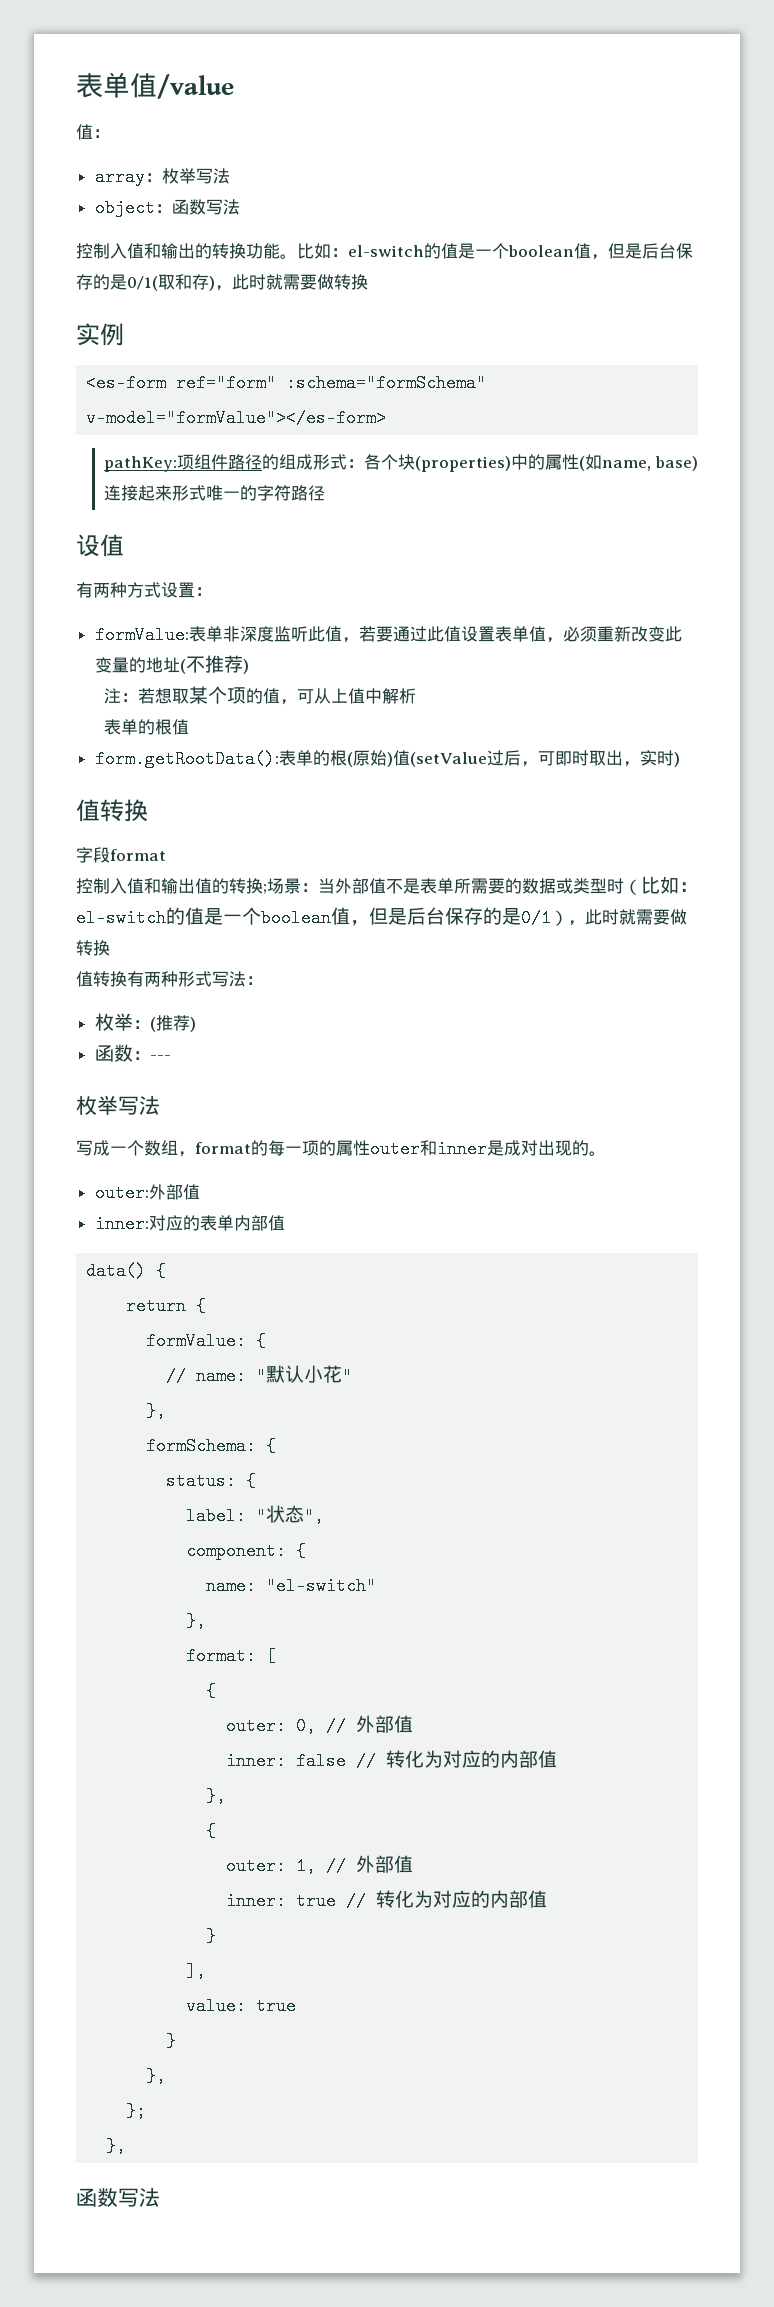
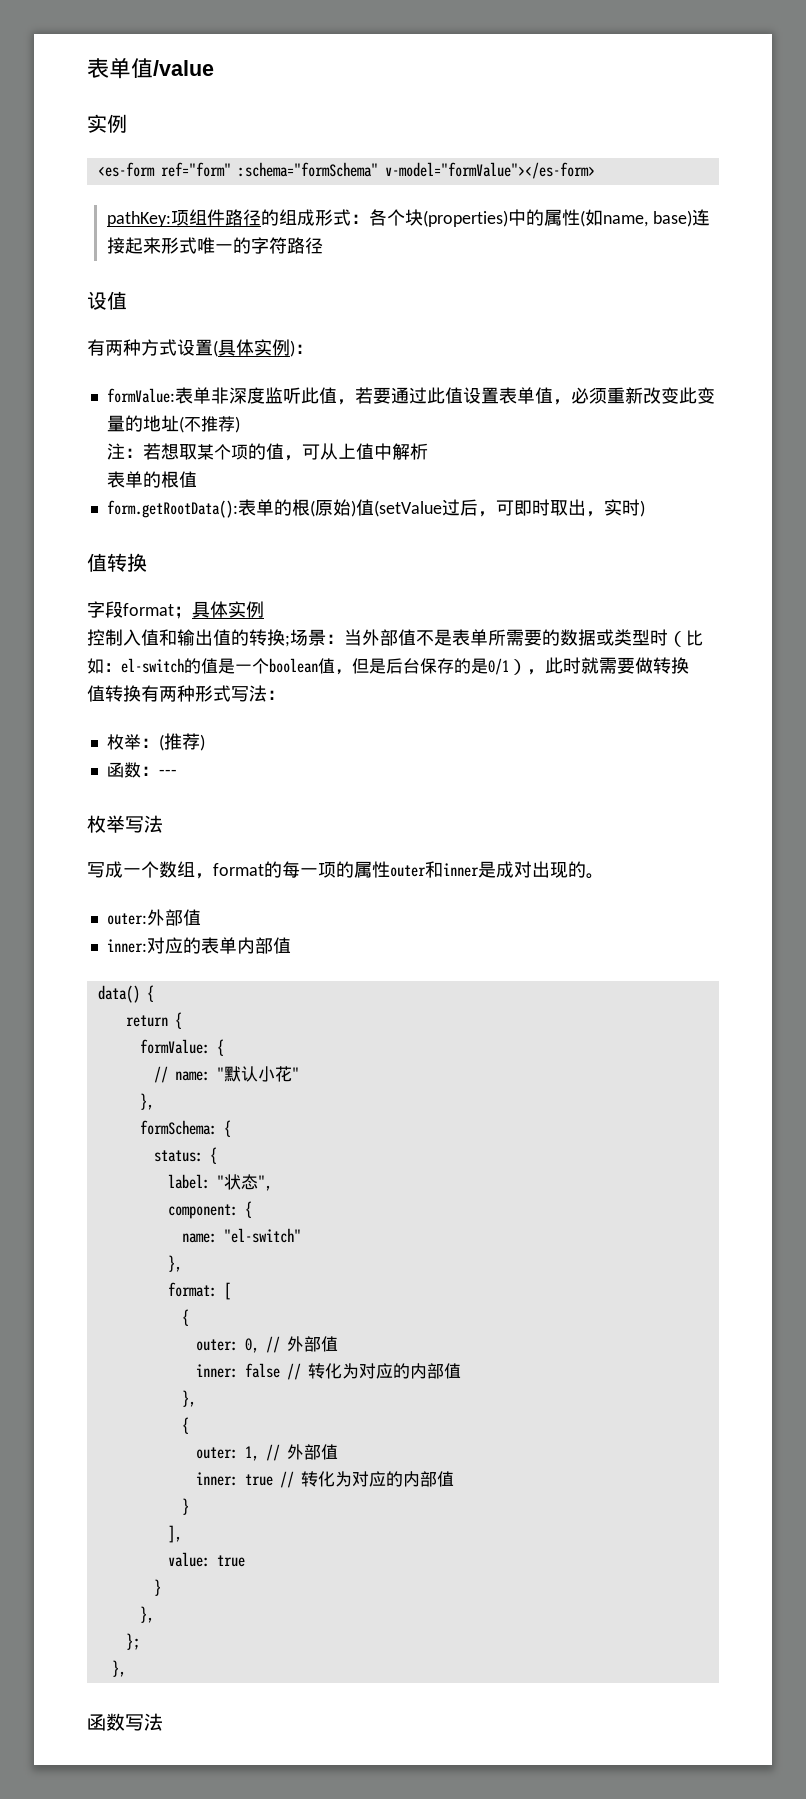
- 值：
- array：枚举写法
- object：函数写法
- 控制入值和输出的转换功能。比如：el-switch的值是一个boolean值，但是后台保存的是0/1(取和存)，此时就需要做转换
- 有两种方式设置：
+ 有两种方式设置(具体实例)：
- 字段format
+ 字段format；具体实例

